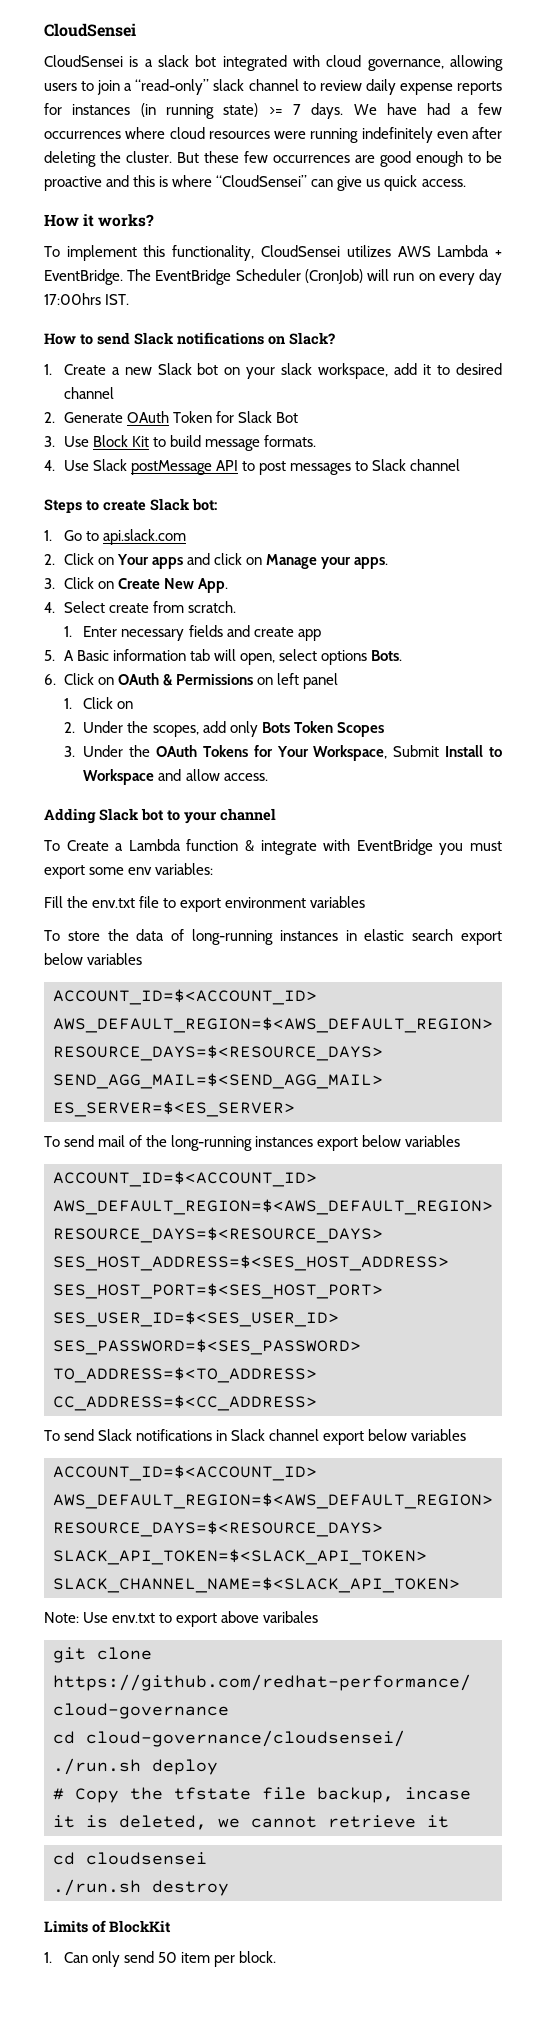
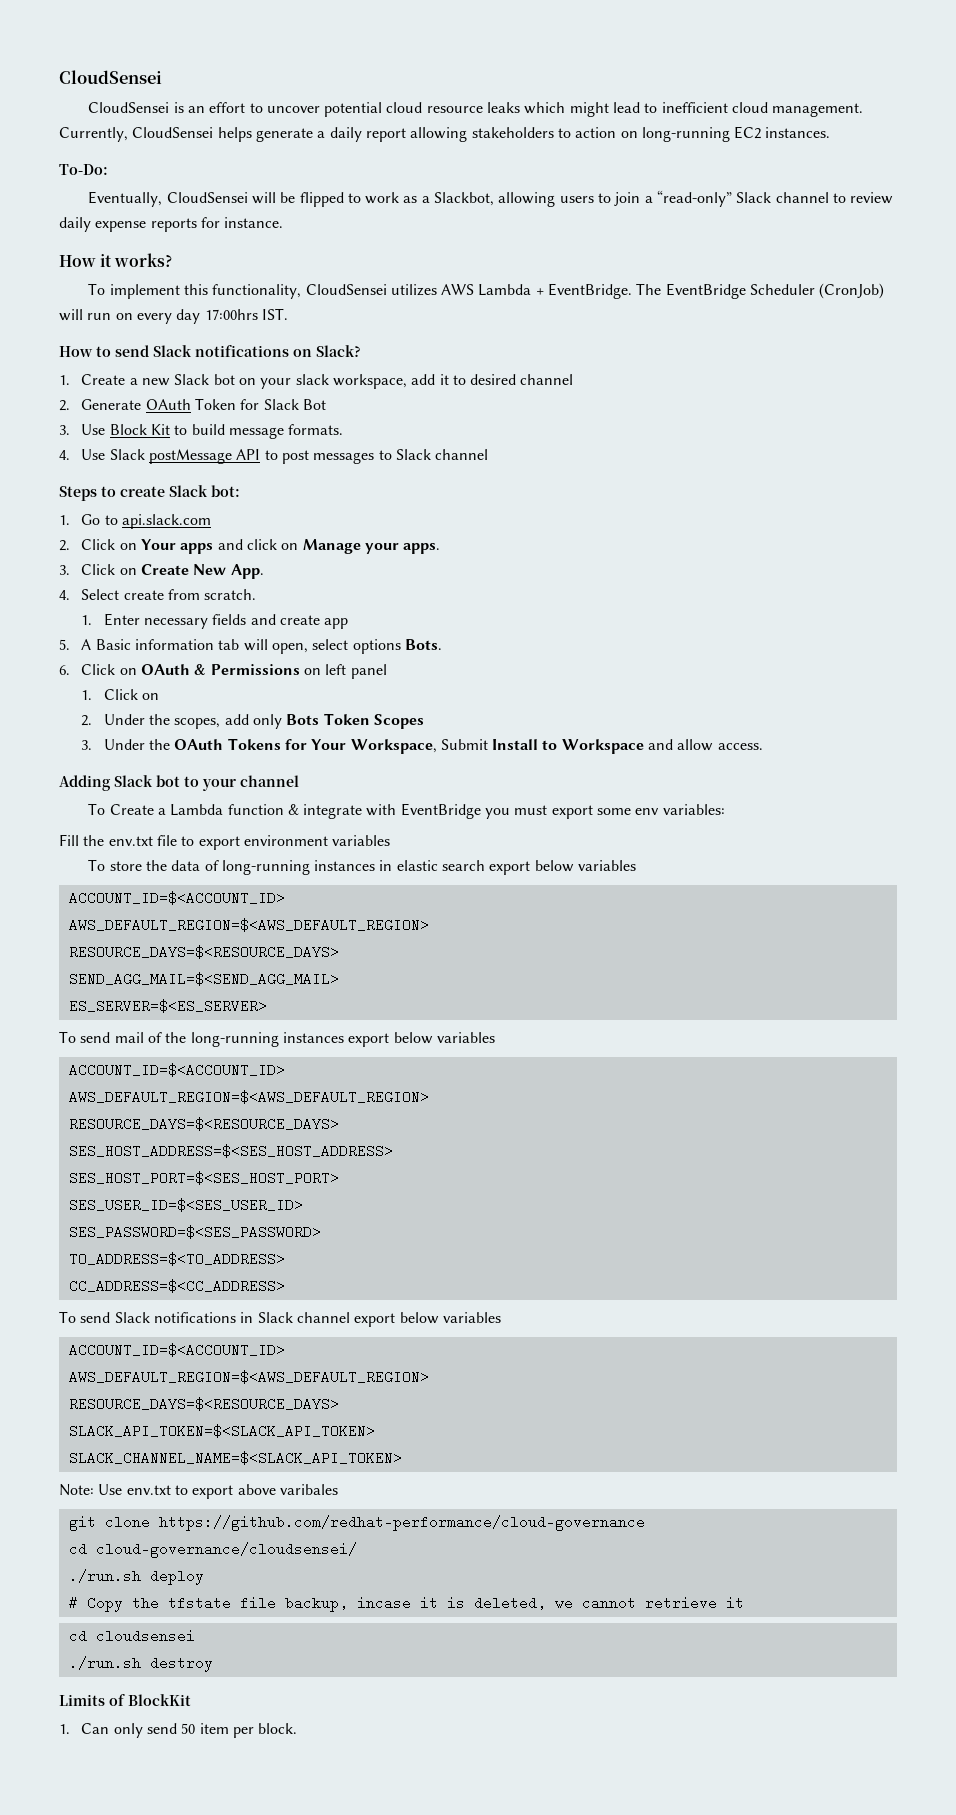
- CloudSensei is a slack bot integrated with cloud governance, allowing users to join a “read-only” slack channel to review daily expense reports for instances (in running state) >= 7 days. We have had a few occurrences where cloud resources were running indefinitely even after deleting the cluster. But these few occurrences are good enough to be proactive and this is where “CloudSensei” can give us quick access.
+ CloudSensei is an effort to uncover potential cloud resource leaks which might lead to inefficient cloud management. Currently, CloudSensei helps generate a daily report allowing stakeholders to action on long-running EC2 instances.
+ To-Do:
+ Eventually, CloudSensei will be flipped to work as a Slackbot, allowing users to join a “read-only” Slack channel to review daily expense reports for instance.

